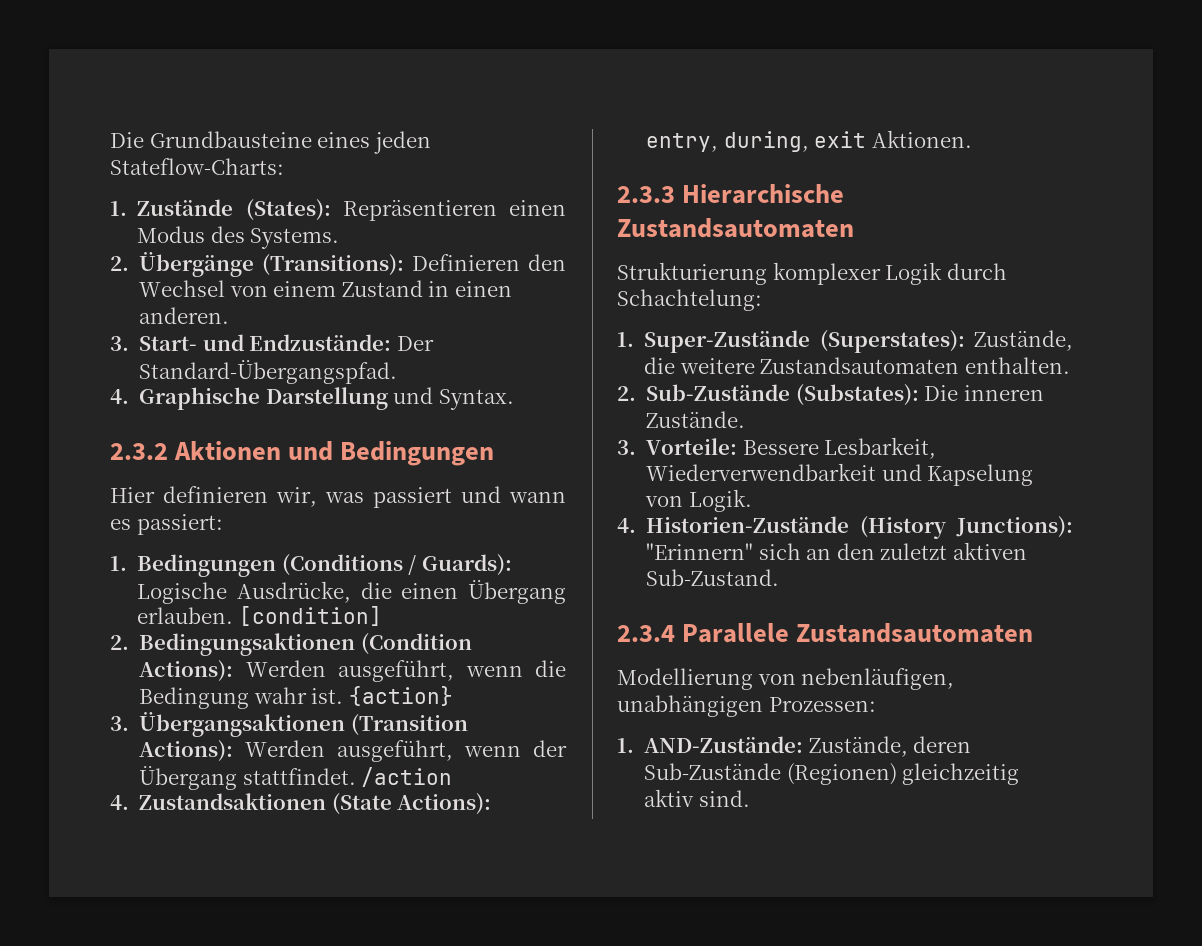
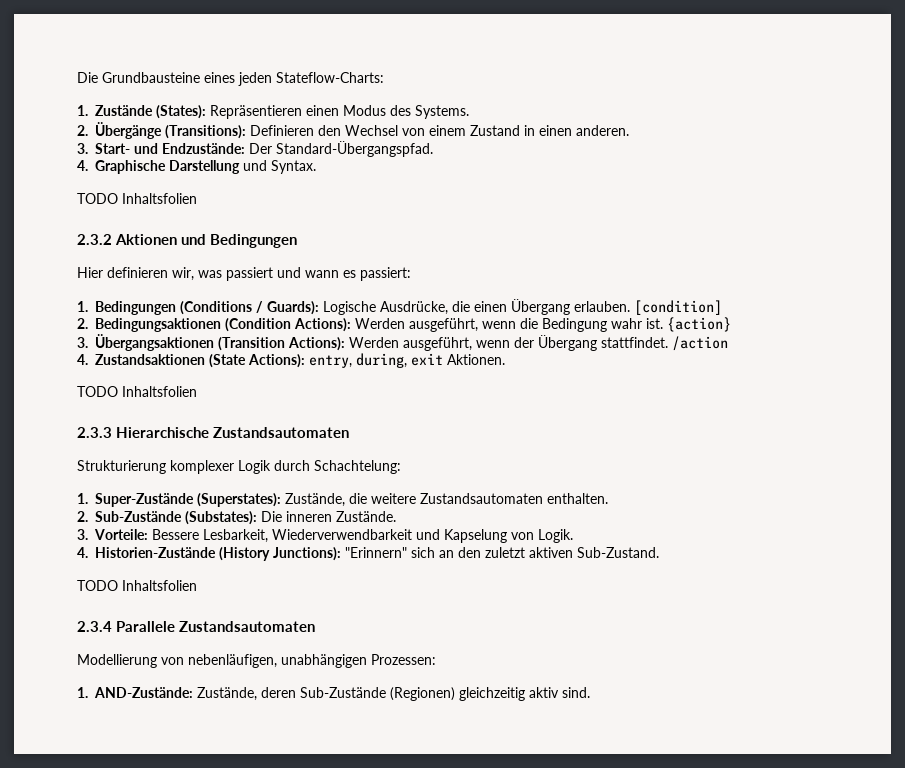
  4. Graphische Darstellung und Syntax.
+ TODO Inhaltsfolien
  4. Zustandsaktionen (State Actions): entry, during, exit Aktionen.
+ TODO Inhaltsfolien
  4. Historien-Zustände (History Junctions): "Erinnern" sich an den zuletzt aktiven Sub-Zustand.
+ TODO Inhaltsfolien

